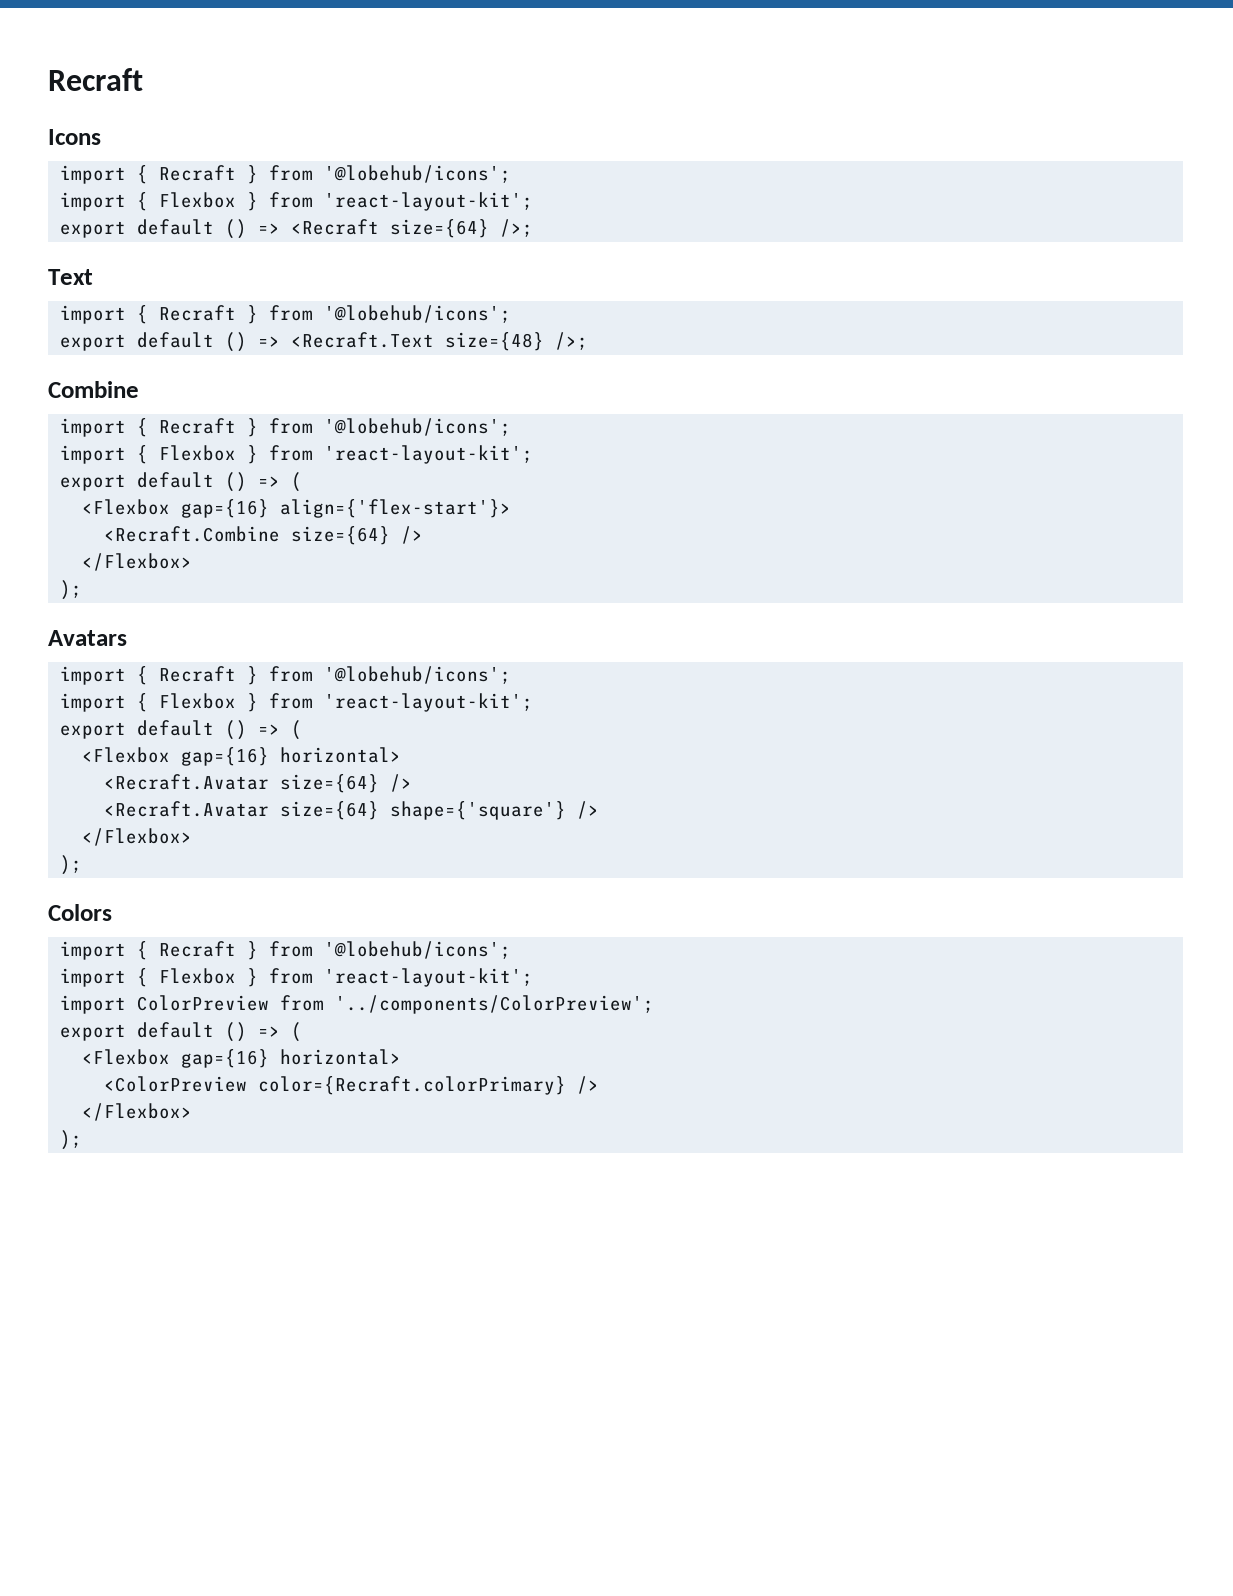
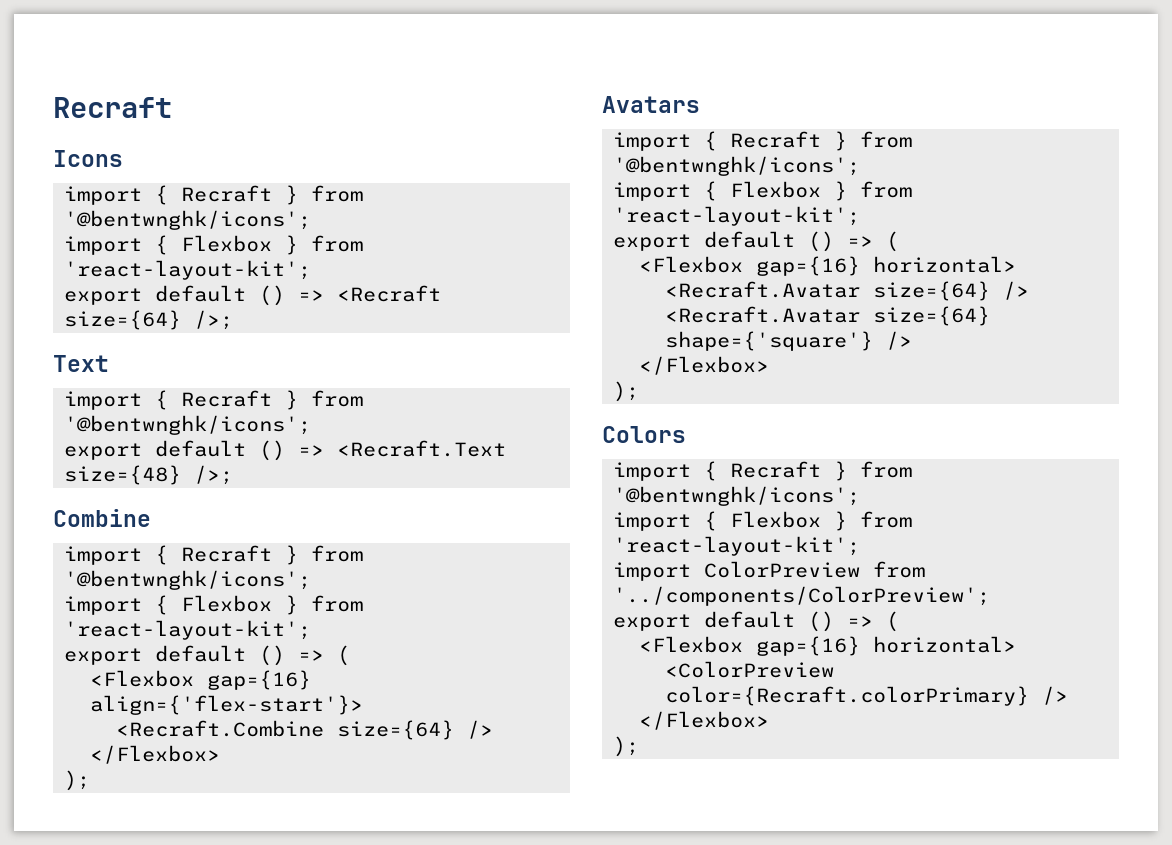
  Icons
- import { Recraft } from '@lobehub/icons';
+ import { Recraft } from '@bentwnghk/icons';
  Text
- import { Recraft } from '@lobehub/icons';
+ import { Recraft } from '@bentwnghk/icons';
  Combine
- import { Recraft } from '@lobehub/icons';
+ import { Recraft } from '@bentwnghk/icons';
  Avatars
- import { Recraft } from '@lobehub/icons';
+ import { Recraft } from '@bentwnghk/icons';
  Colors
- import { Recraft } from '@lobehub/icons';
+ import { Recraft } from '@bentwnghk/icons';

